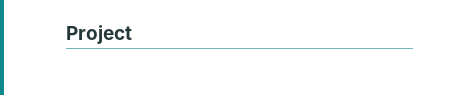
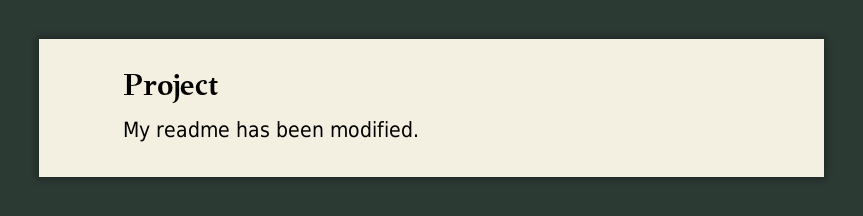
+ My readme has been modified.

